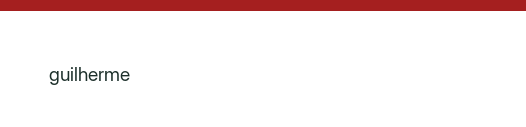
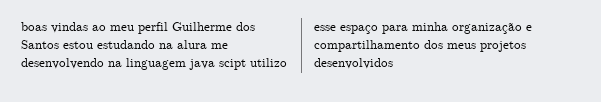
- guilherme
+ boas vindas ao meu perfil Guilherme dos Santos estou estudando na alura me desenvolvendo na linguagem java scipt utilizo esse espaço para minha organização e compartilhamento dos meus projetos desenvolvidos

